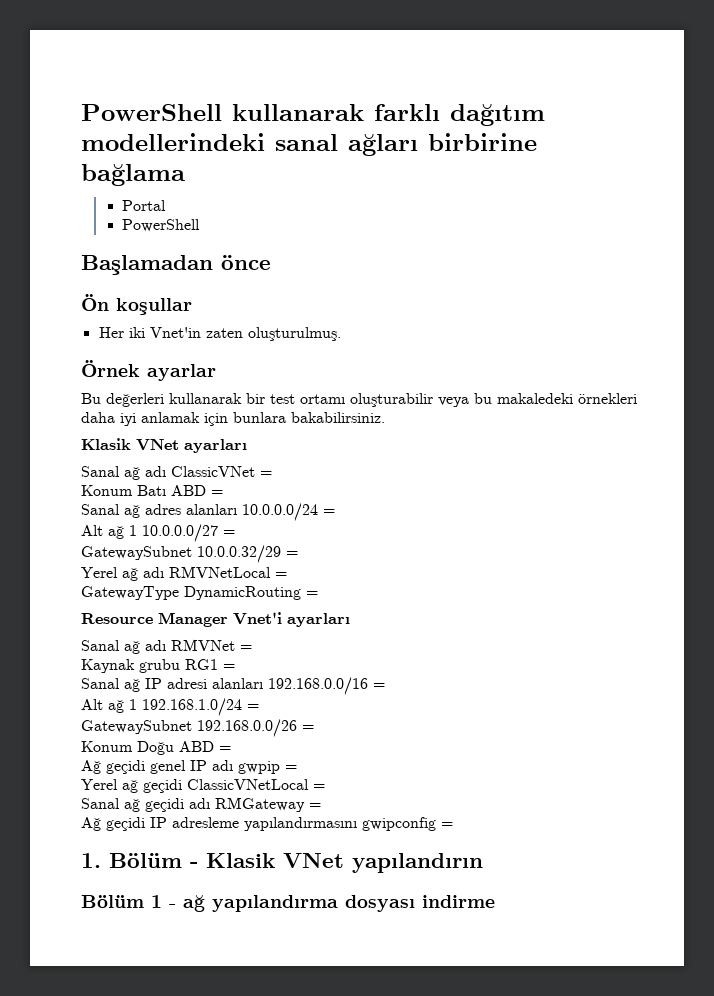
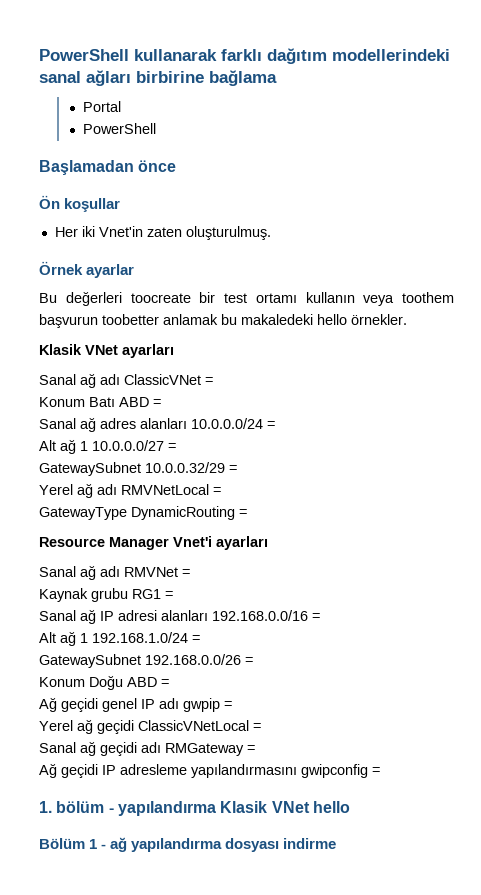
- Bu değerleri kullanarak bir test ortamı oluşturabilir veya bu makaledeki örnekleri daha iyi anlamak için bunlara bakabilirsiniz.
+ Bu değerleri toocreate bir test ortamı kullanın veya toothem başvurun toobetter anlamak bu makaledeki hello örnekler.
- 1. Bölüm - Klasik VNet yapılandırın
+ 1. bölüm - yapılandırma Klasik VNet hello

